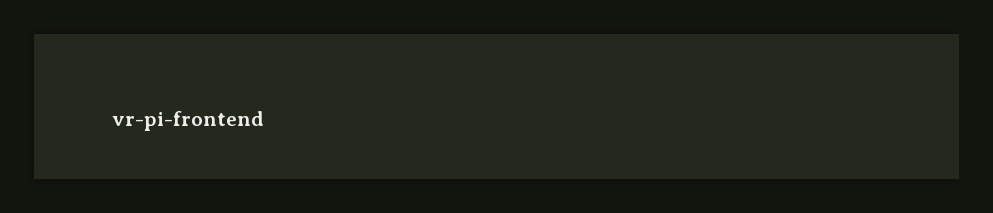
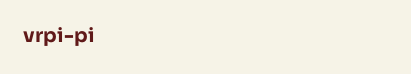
- vr-pi-frontend
+ vrpi-pi

